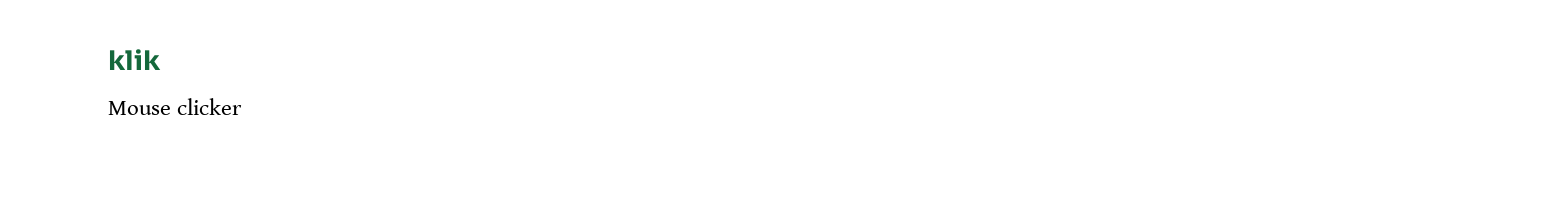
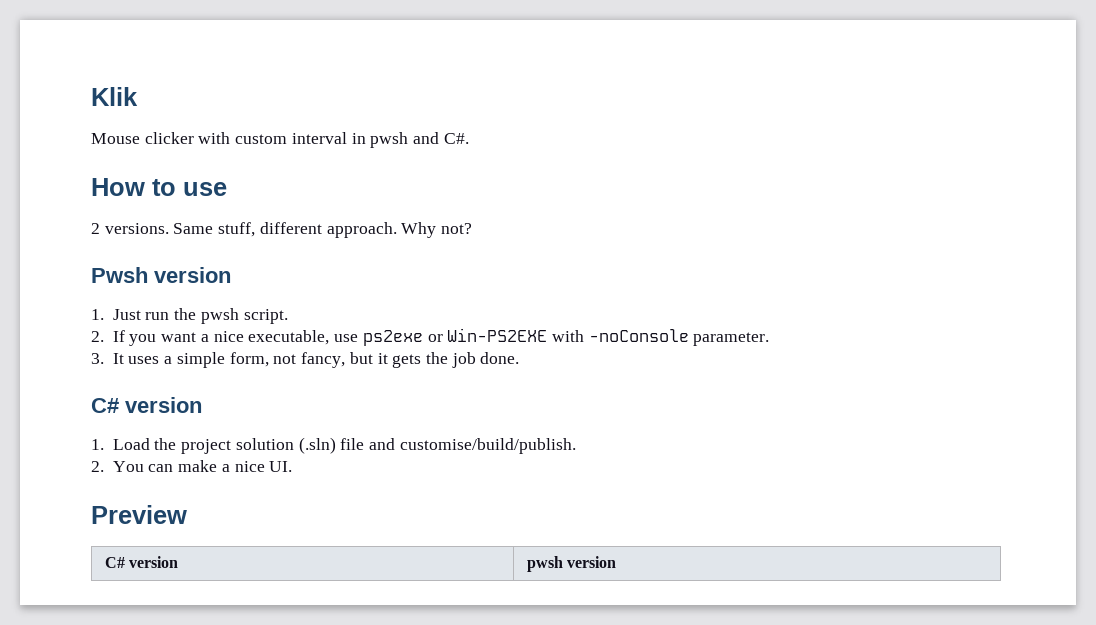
- klik
+ Klik
- Mouse clicker
+ Mouse clicker with custom interval in pwsh and C#.
+ How to use
+ 2 versions. Same stuff, different approach. Why not?
+ Pwsh version
+ 1. Just run the pwsh script.
+ 2. If you want a nice executable, use ps2exe or Win-PS2EXE with -noConsole parameter.
+ 3. It uses a simple form, not fancy, but it gets the job done.
+ C# version
+ 1. Load the project solution (.sln) file and customise/build/publish.
+ 2. You can make a nice UI.
+ Preview
+ C# version | pwsh version

